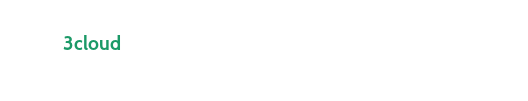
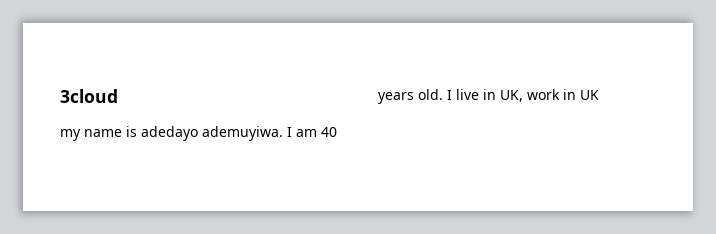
+ my name is adedayo ademuyiwa. I am 40 years old. I live in UK, work in UK

